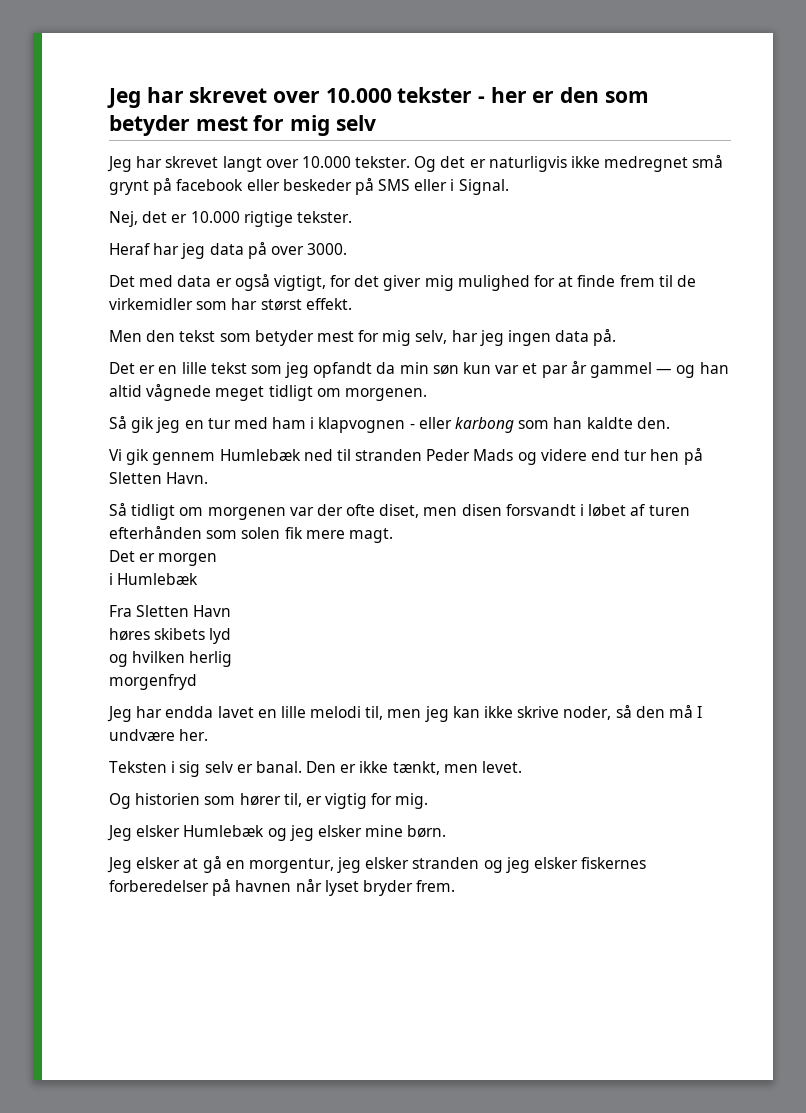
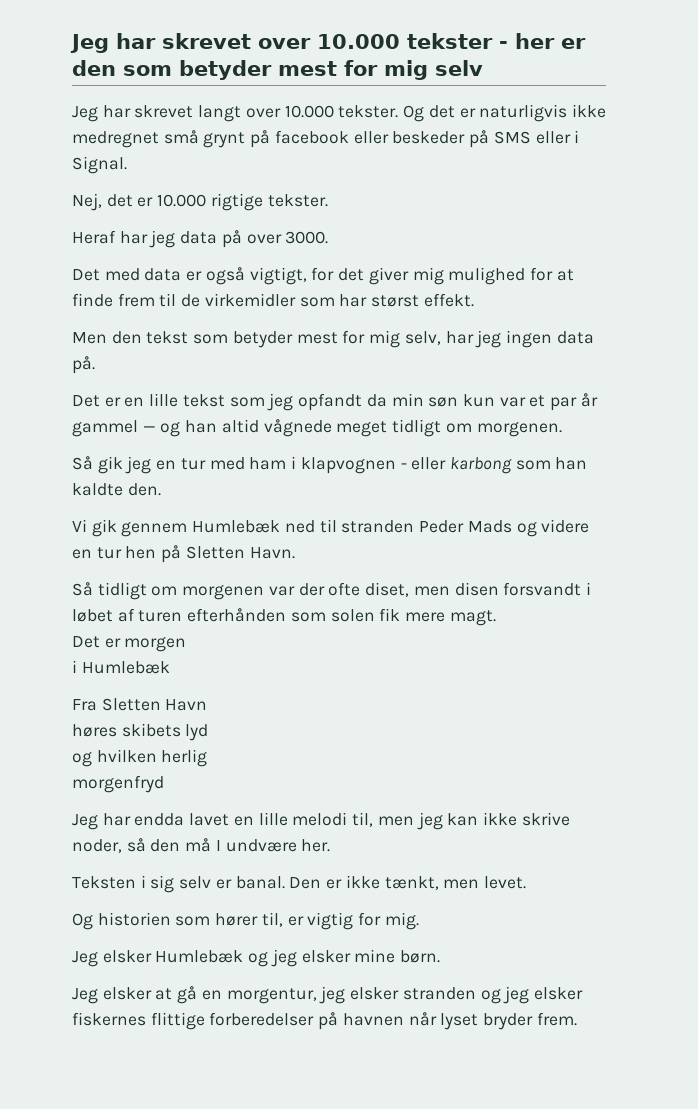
- Vi gik gennem Humlebæk ned til stranden Peder Mads og videre end tur hen på Sletten Havn.
+ Vi gik gennem Humlebæk ned til stranden Peder Mads og videre en tur hen på Sletten Havn.
- Jeg elsker at gå en morgentur, jeg elsker stranden og jeg elsker fiskernes forberedelser på havnen når lyset bryder frem.
+ Jeg elsker at gå en morgentur, jeg elsker stranden og jeg elsker fiskernes flittige forberedelser på havnen når lyset bryder frem.

